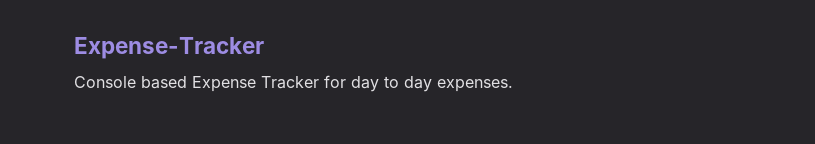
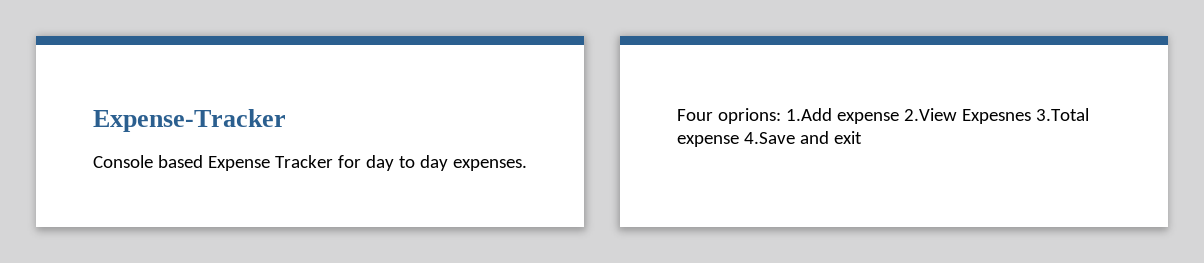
+ Four oprions: 1.Add expense 2.View Expesnes 3.Total expense 4.Save and exit

